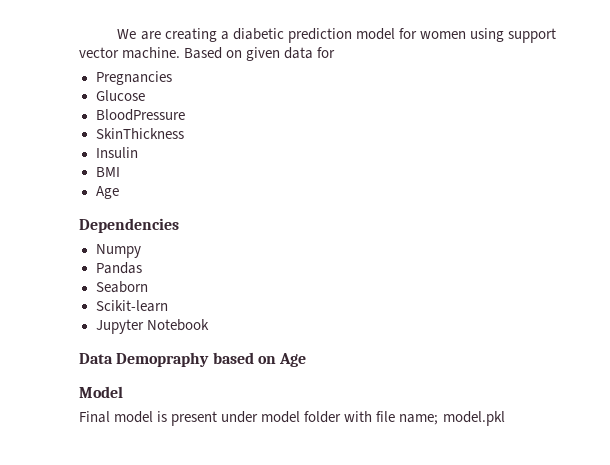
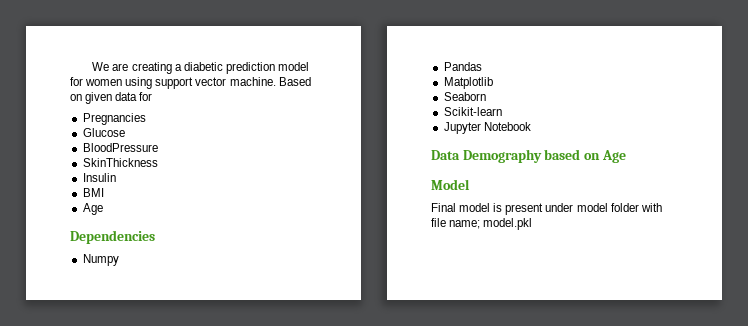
+ Matplotlib
- Data Demopraphy based on Age
+ Data Demography based on Age

